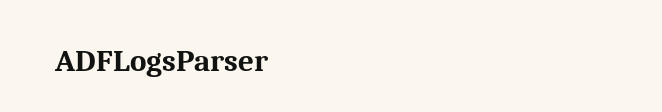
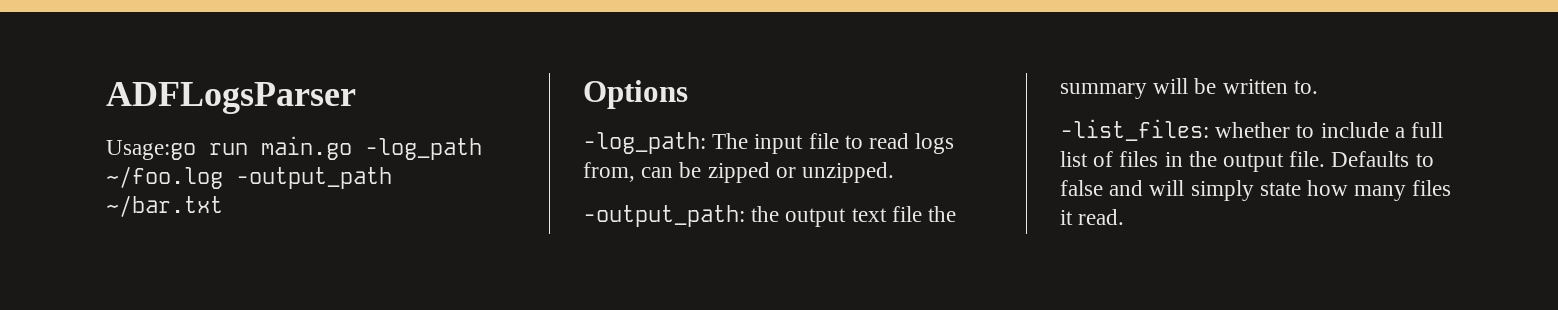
+ Usage:go run main.go -log_path ~/foo.log -output_path ~/bar.txt
+ Options
+ -log_path: The input file to read logs from, can be zipped or unzipped.
+ -output_path: the output text file the summary will be written to.
+ -list_files: whether to include a full list of files in the output file. Defaults to false and will simply state how many files it read.

